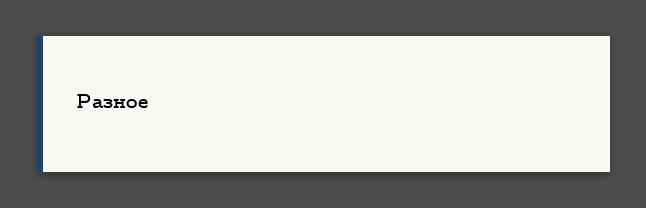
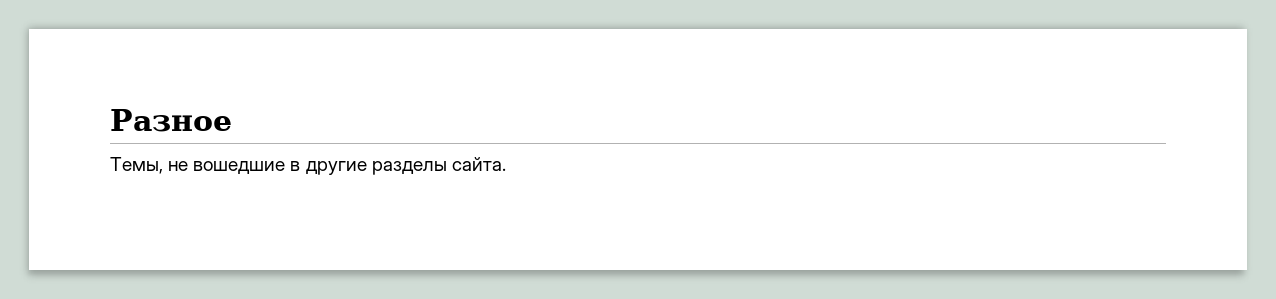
+ Темы, не вошедшие в другие разделы сайта.

